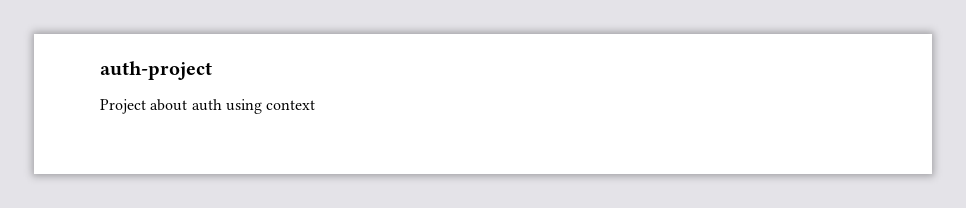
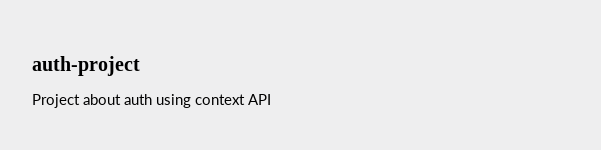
- Project about auth using context
+ Project about auth using context API

